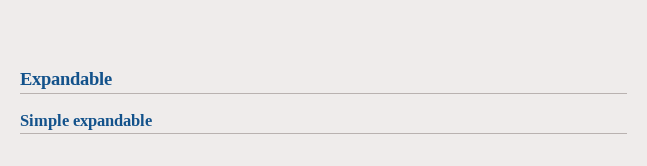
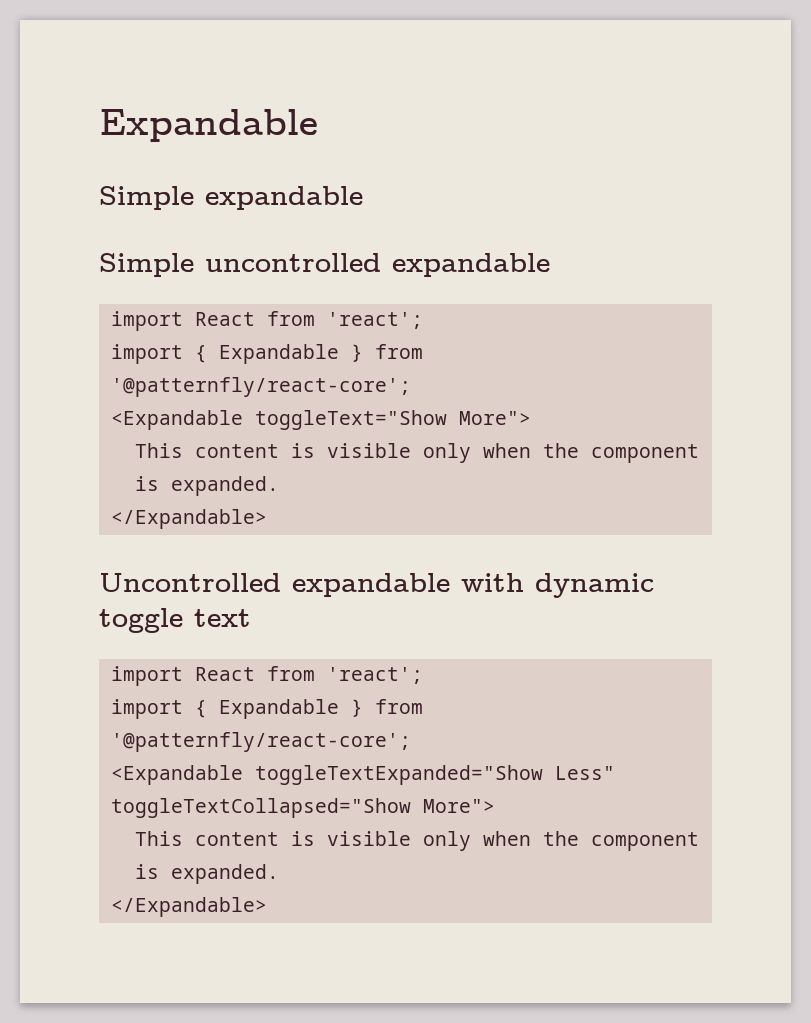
+ Simple uncontrolled expandable
+ import React from 'react';
+ import { Expandable } from '@patternfly/react-core';
+ <Expandable toggleText="Show More">
+ This content is visible only when the component is expanded.
+ </Expandable>
+ Uncontrolled expandable with dynamic toggle text
+ import React from 'react';
+ import { Expandable } from '@patternfly/react-core';
+ <Expandable toggleTextExpanded="Show Less" toggleTextCollapsed="Show More">
+ This content is visible only when the component is expanded.
+ </Expandable>

